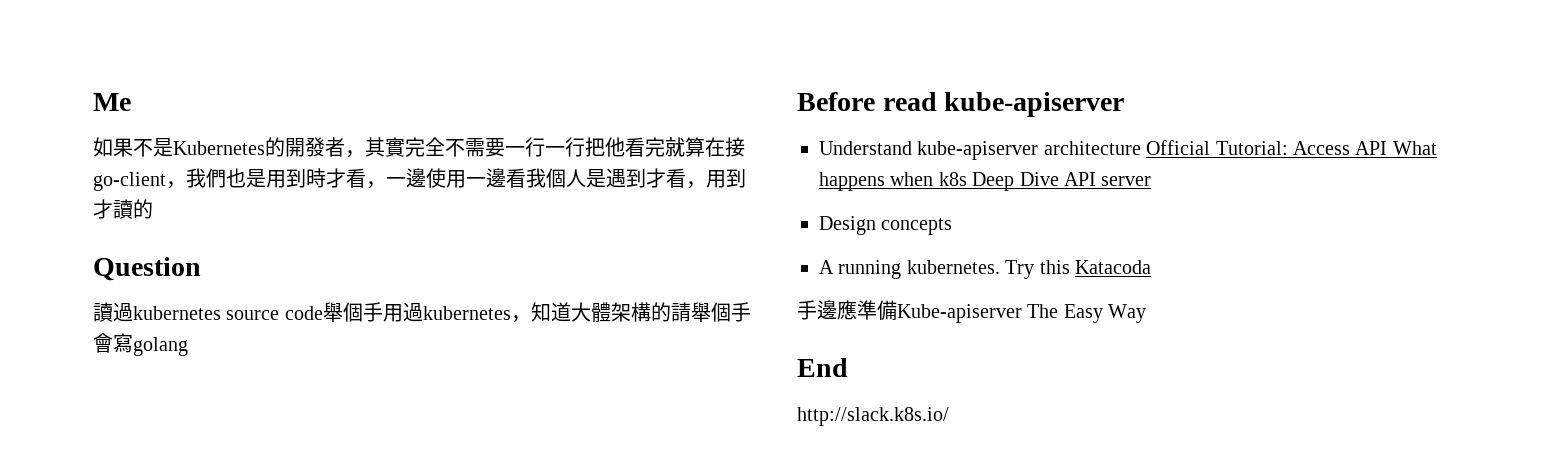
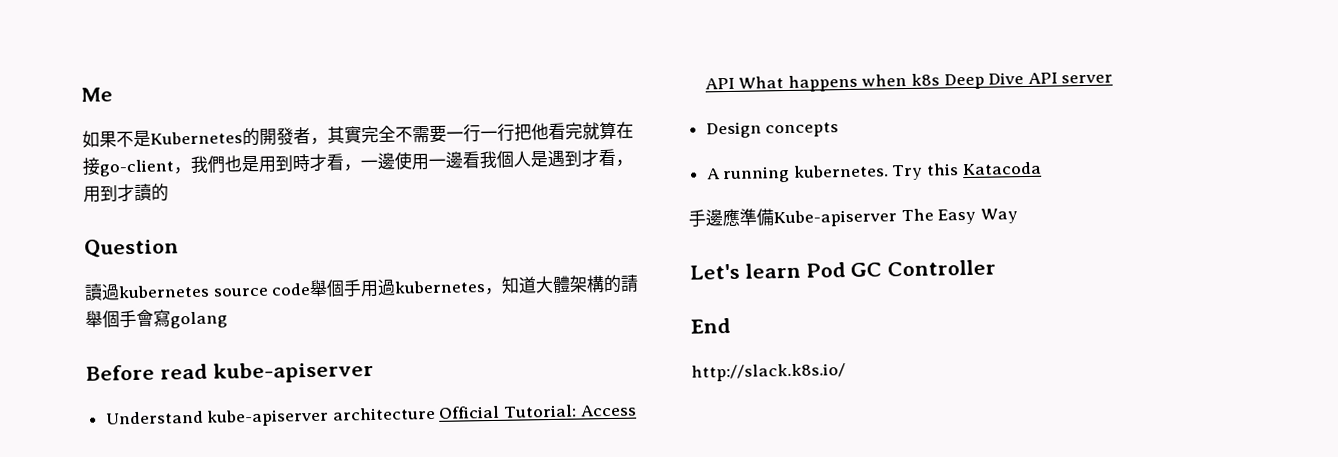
+ Let's learn Pod GC Controller

